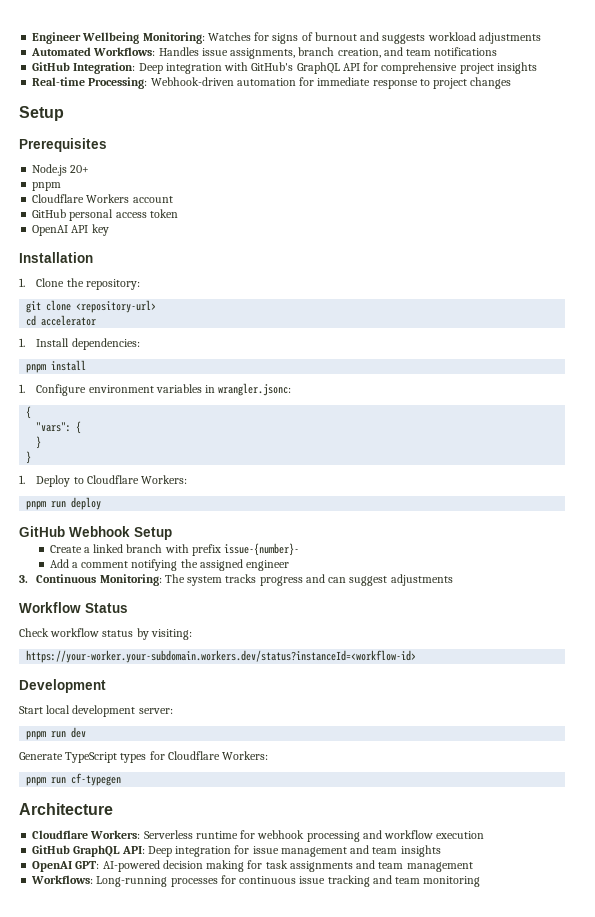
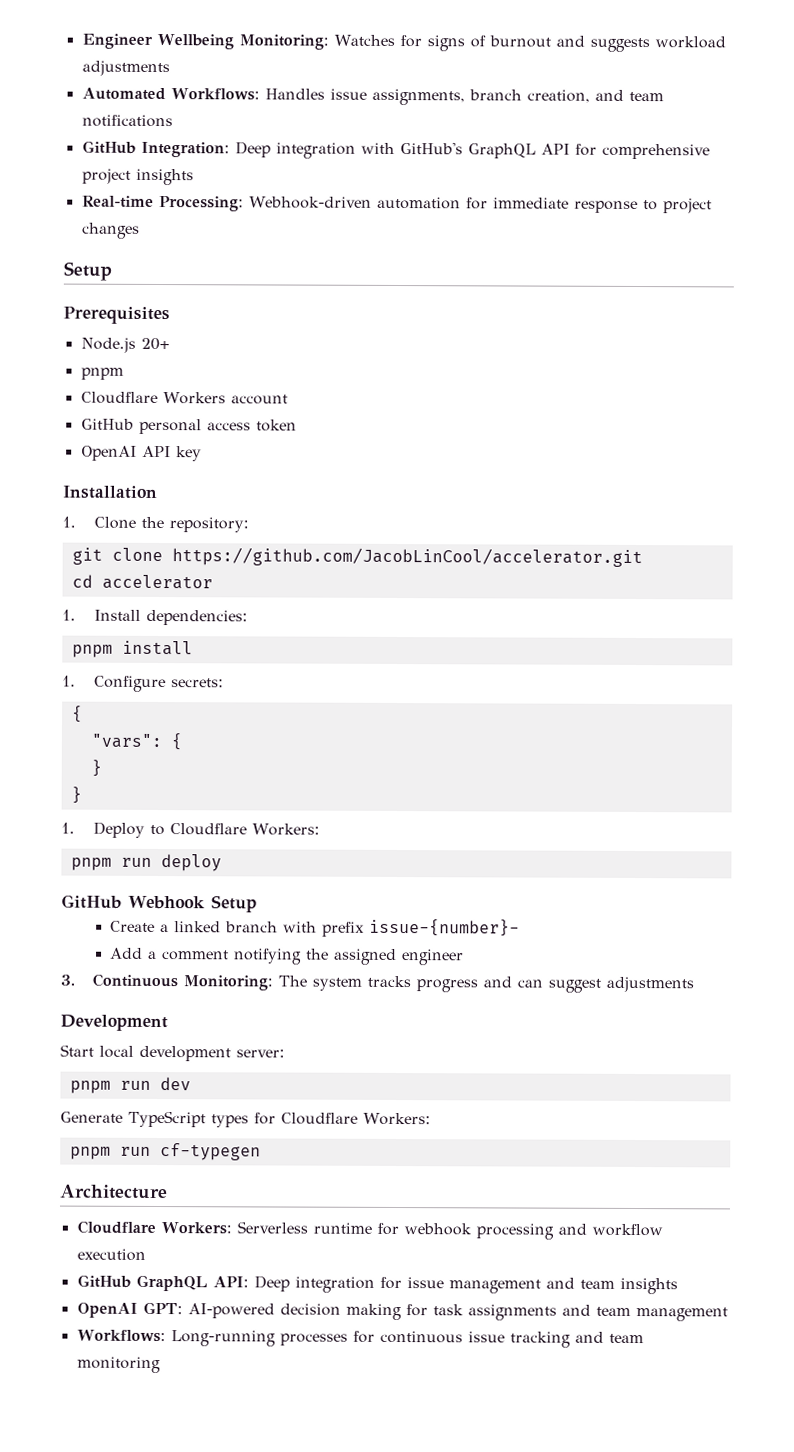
- git clone <repository-url>
+ git clone https://github.com/JacobLinCool/accelerator.git
- 1. Configure environment variables in wrangler.jsonc:
+ 1. Configure secrets:
- Workflow Status
- Check workflow status by visiting:
- https://your-worker.your-subdomain.workers.dev/status?instanceId=<workflow-id>

